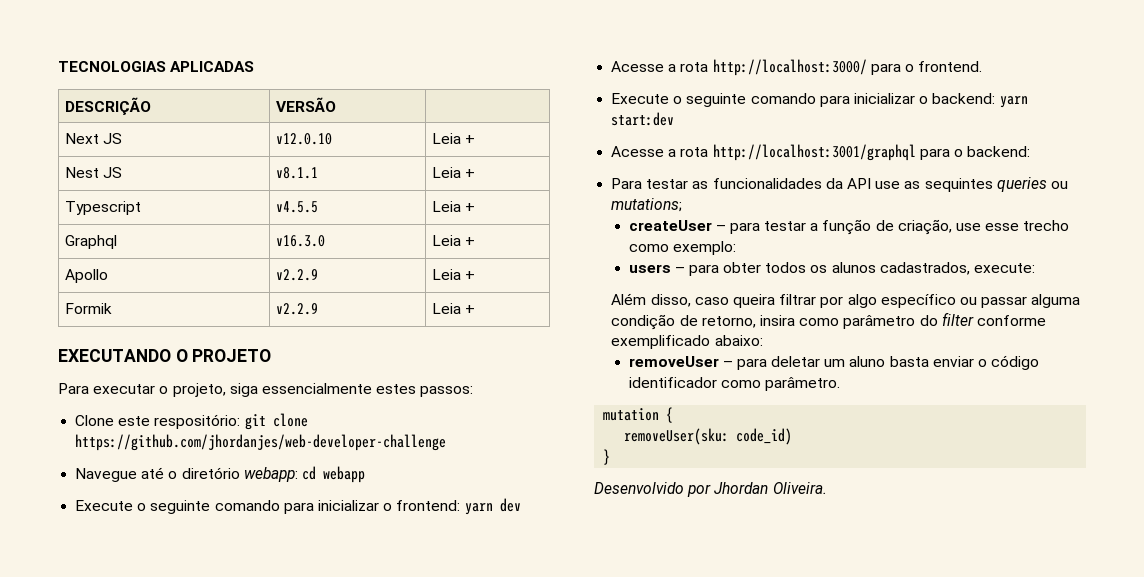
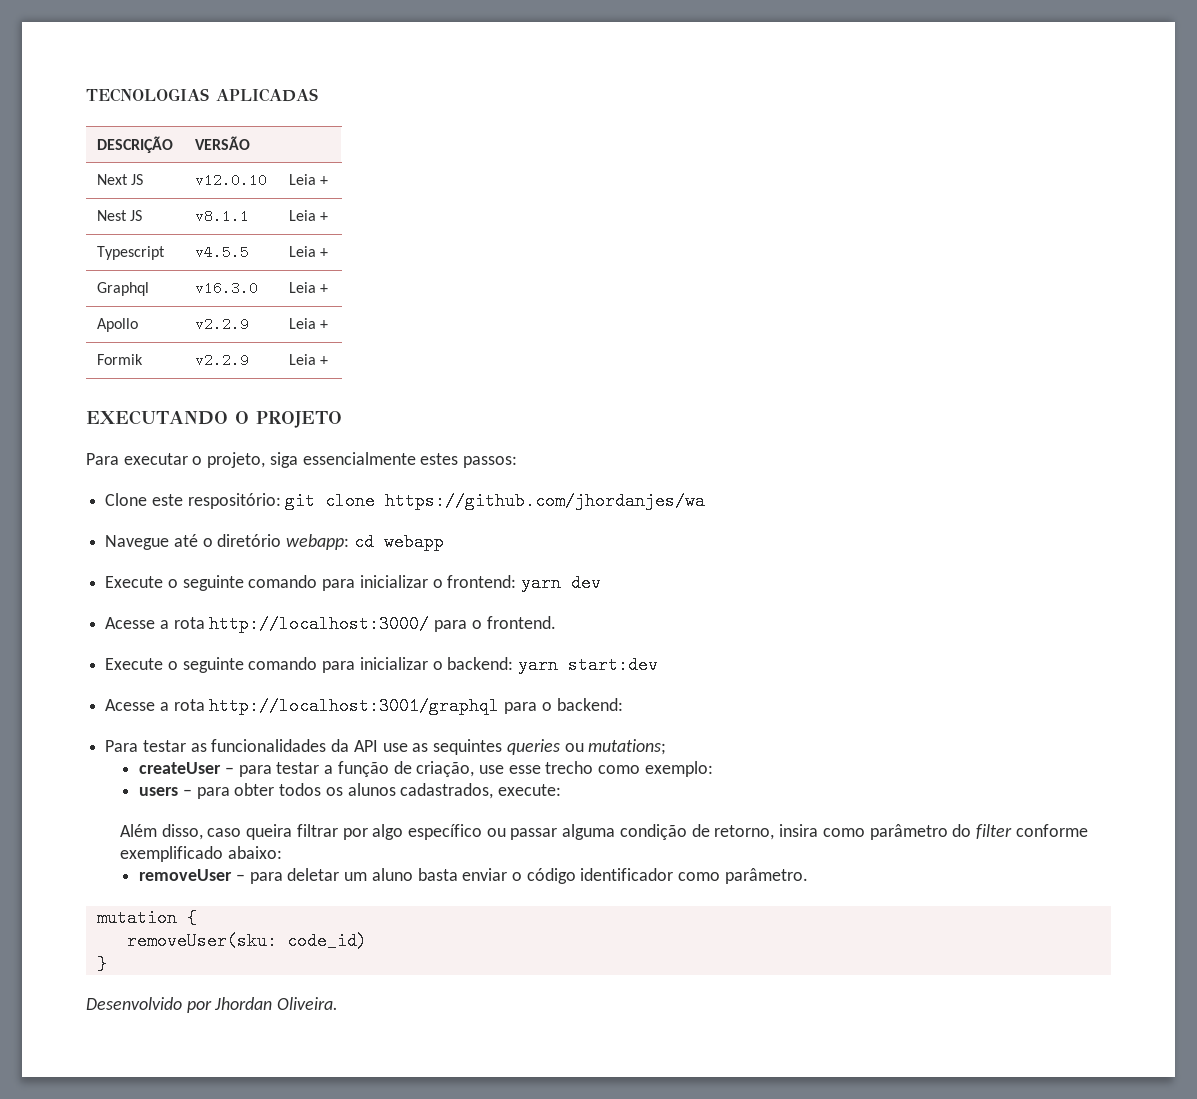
- Clone este respositório: git clone https://github.com/jhordanjes/web-developer-challenge
+ Clone este respositório: git clone https://github.com/jhordanjes/wa

